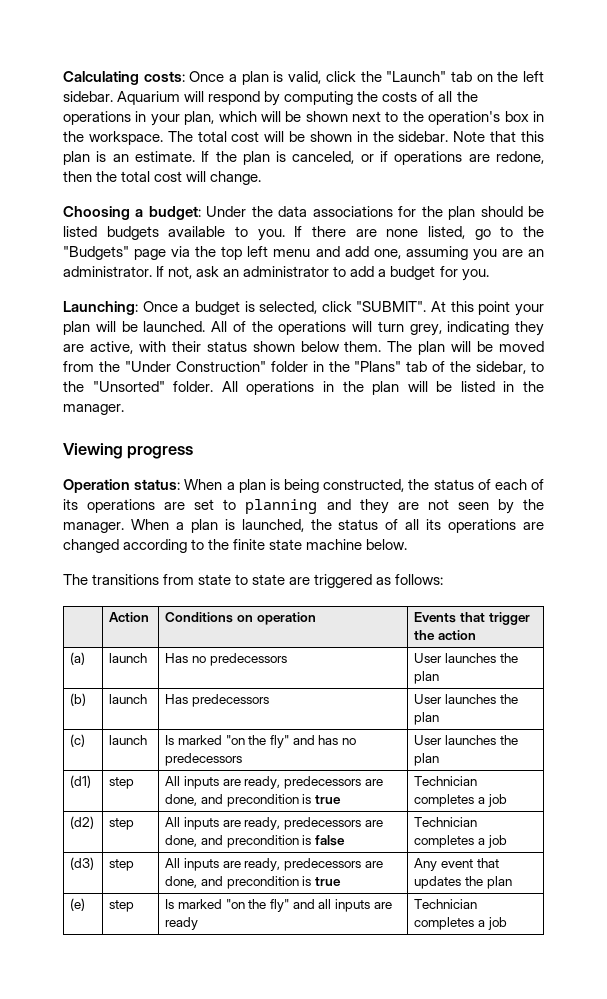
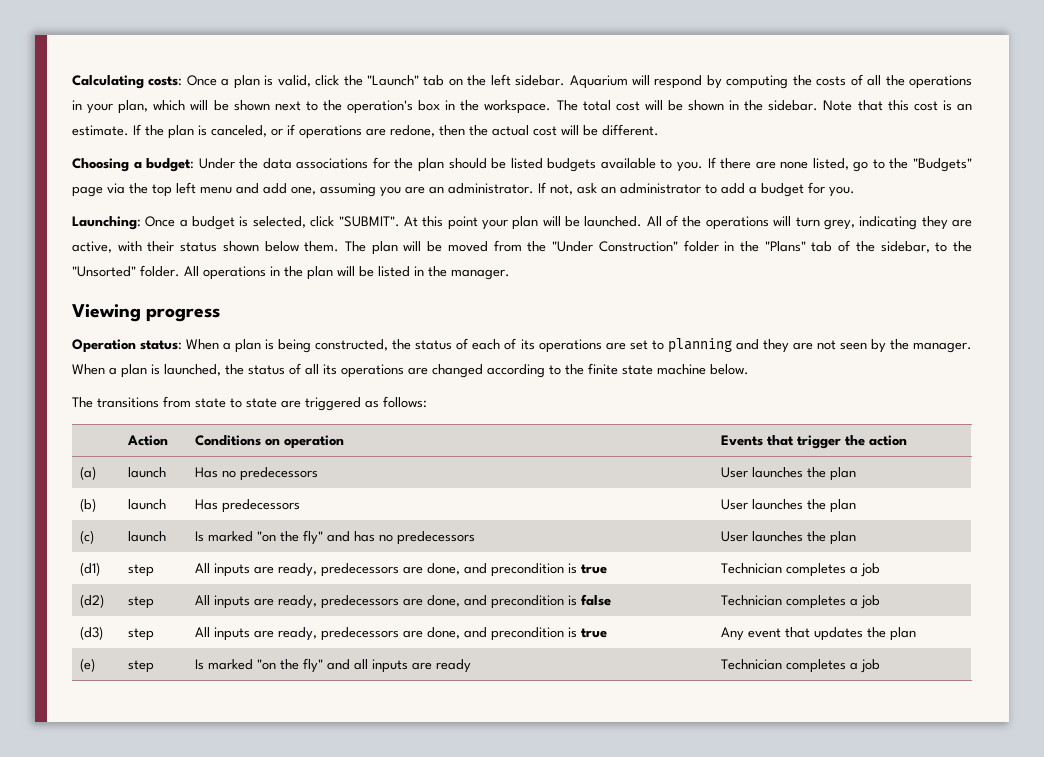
- Note that this plan is an estimate.
+ Note that this cost is an estimate.
- If the plan is canceled, or if operations are redone, then the total cost will change.
+ If the plan is canceled, or if operations are redone, then the actual cost will be different.

